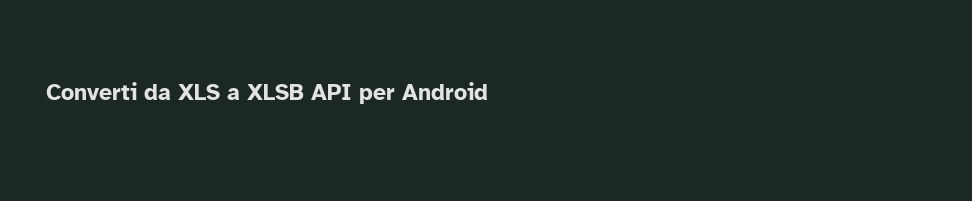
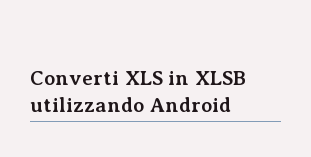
- Converti da XLS a XLSB API per Android
+ Converti XLS in XLSB utilizzando Android

